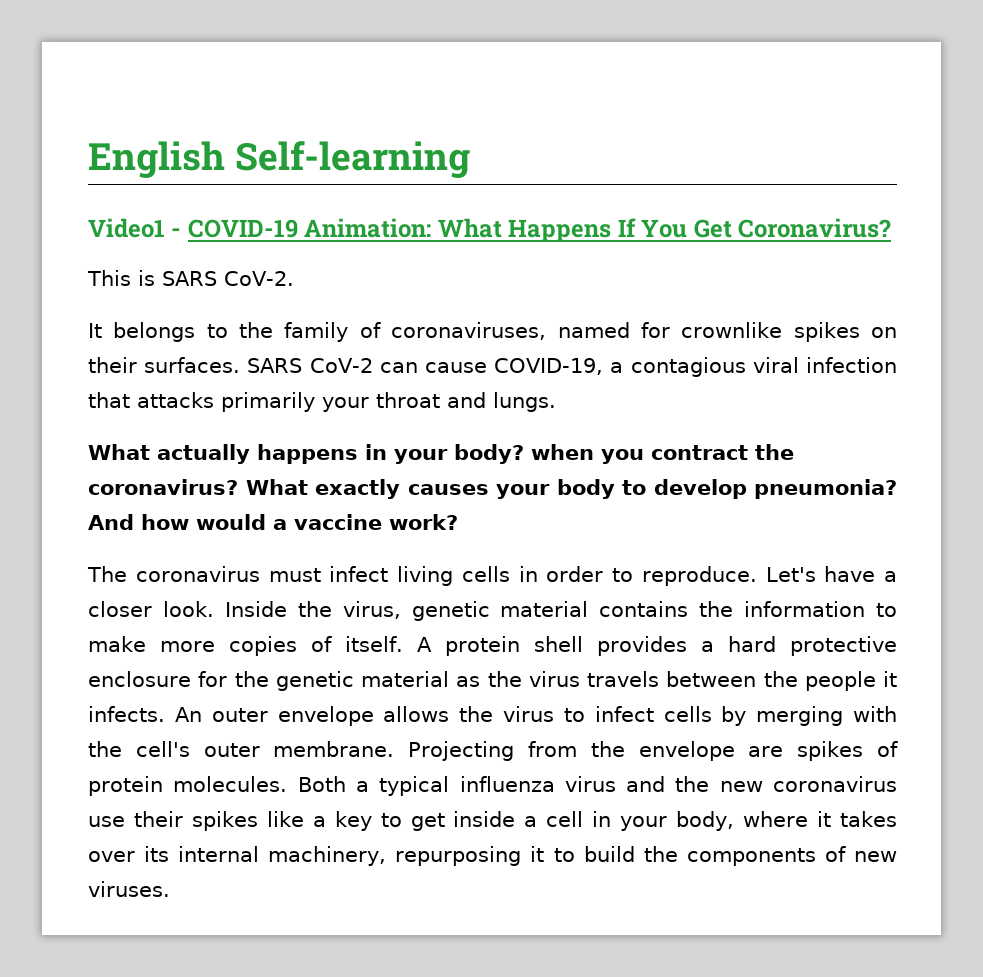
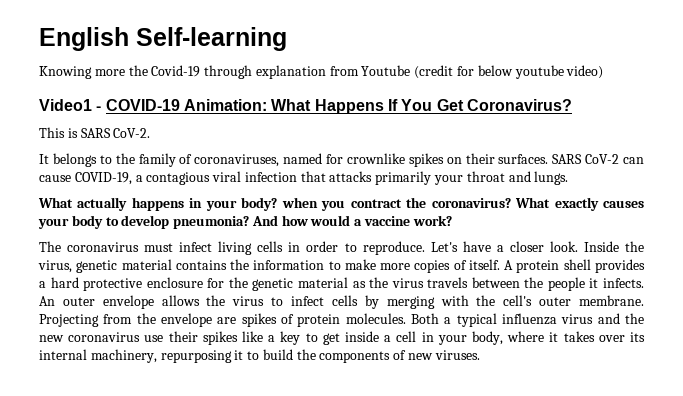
+ Knowing more the Covid-19 through explanation from Youtube (credit for below youtube video)

